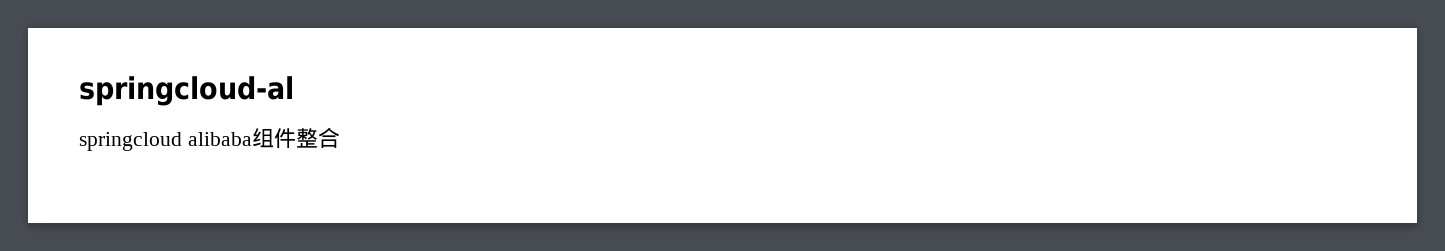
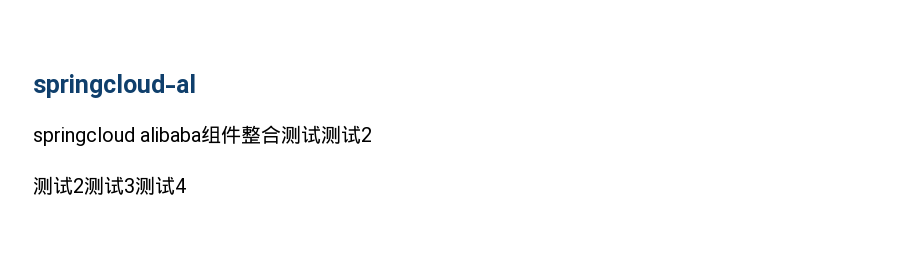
- springcloud alibaba组件整合
+ springcloud alibaba组件整合测试测试2
+ 测试2测试3测试4

